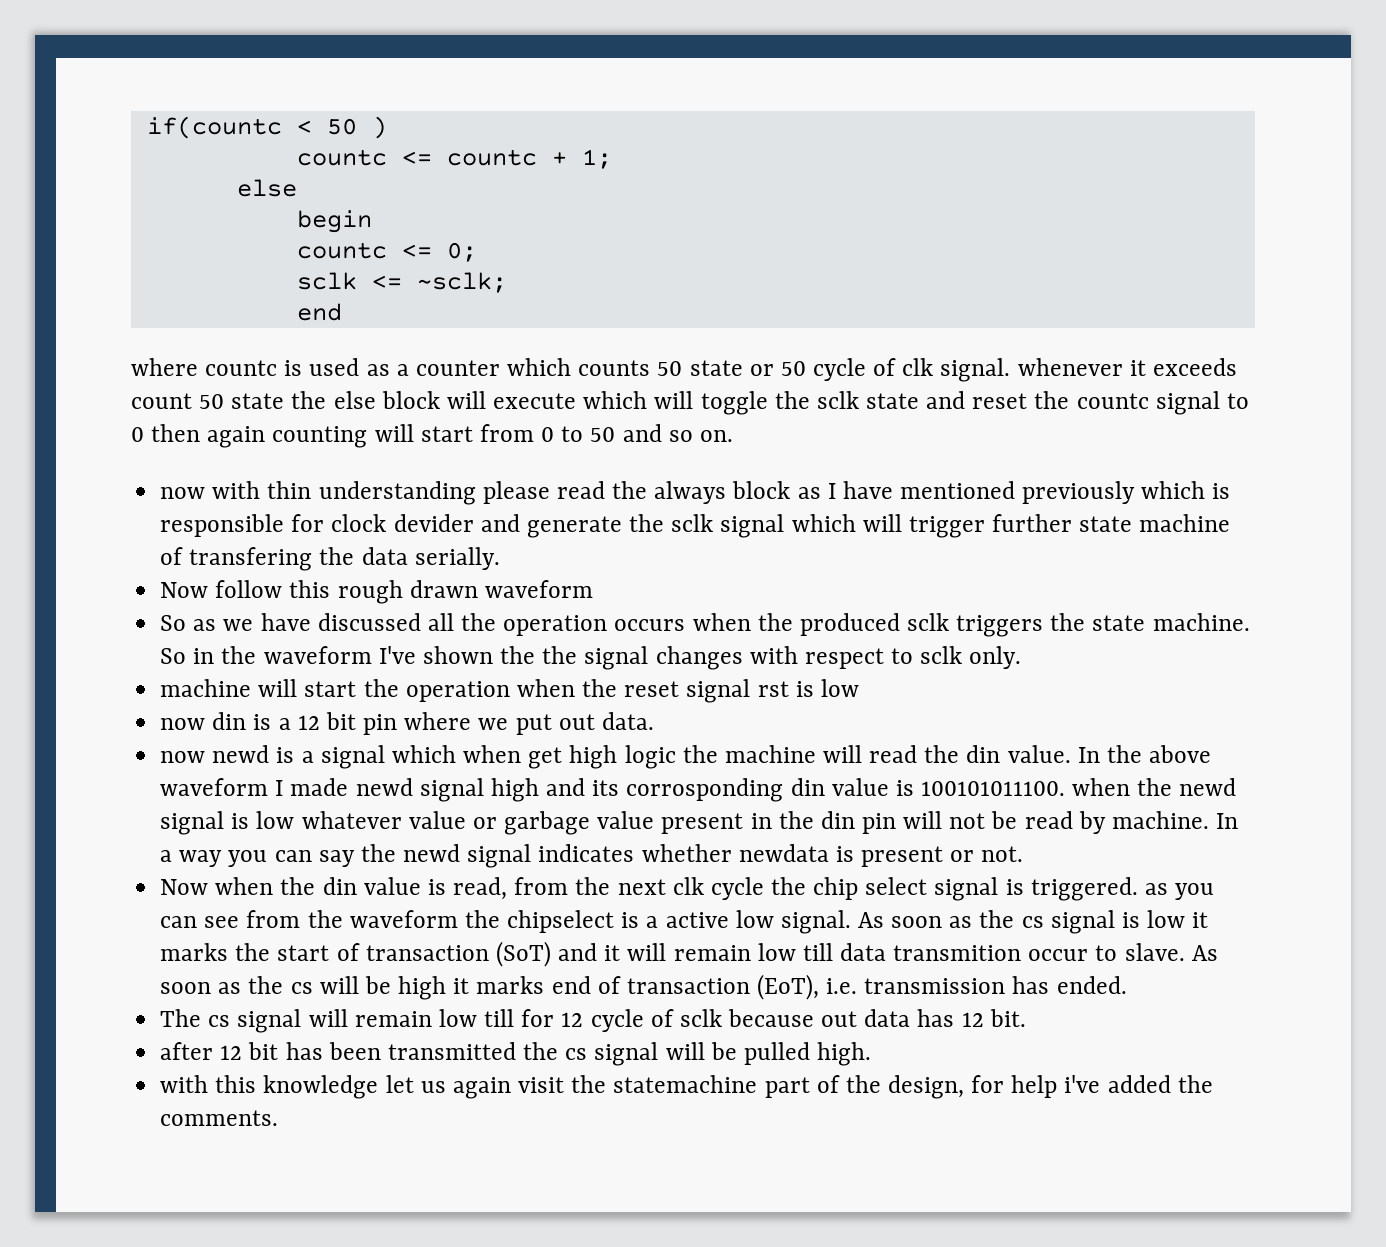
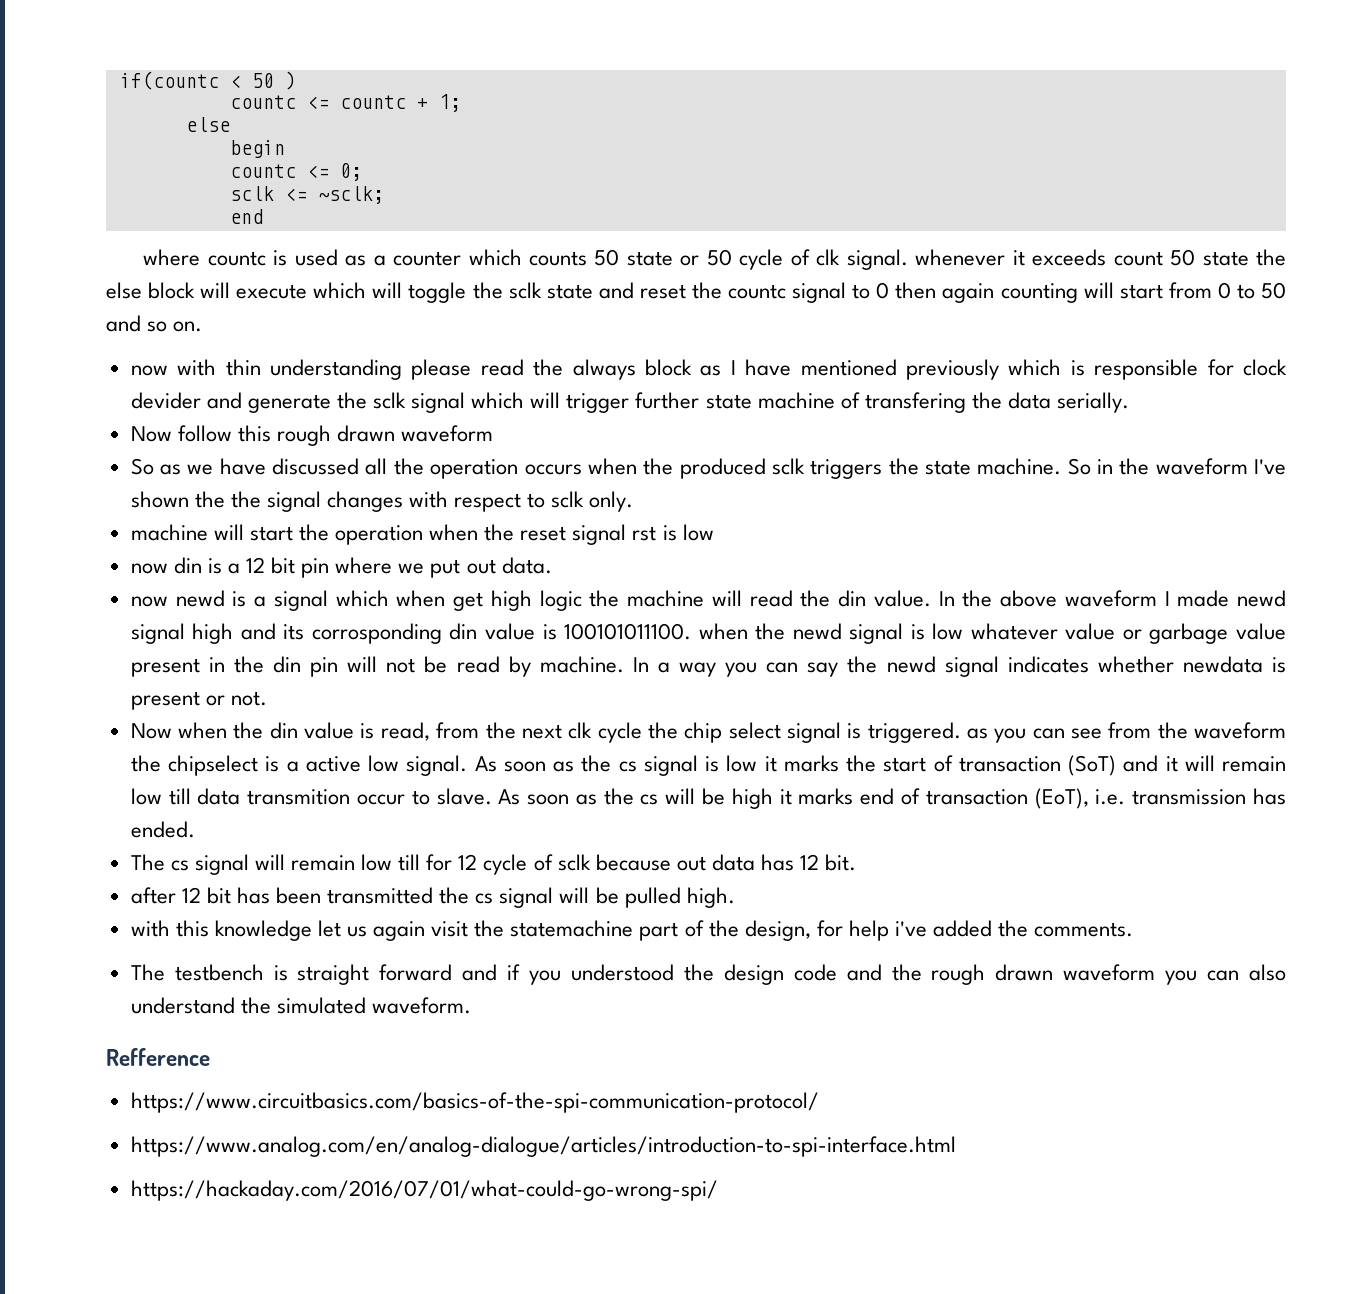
+ The testbench is straight forward and if you understood the design code and the rough drawn waveform you can also understand the simulated waveform.
+ Refference
+ https://www.circuitbasics.com/basics-of-the-spi-communication-protocol/
+ https://www.analog.com/en/analog-dialogue/articles/introduction-to-spi-interface.html
+ https://hackaday.com/2016/07/01/what-could-go-wrong-spi/

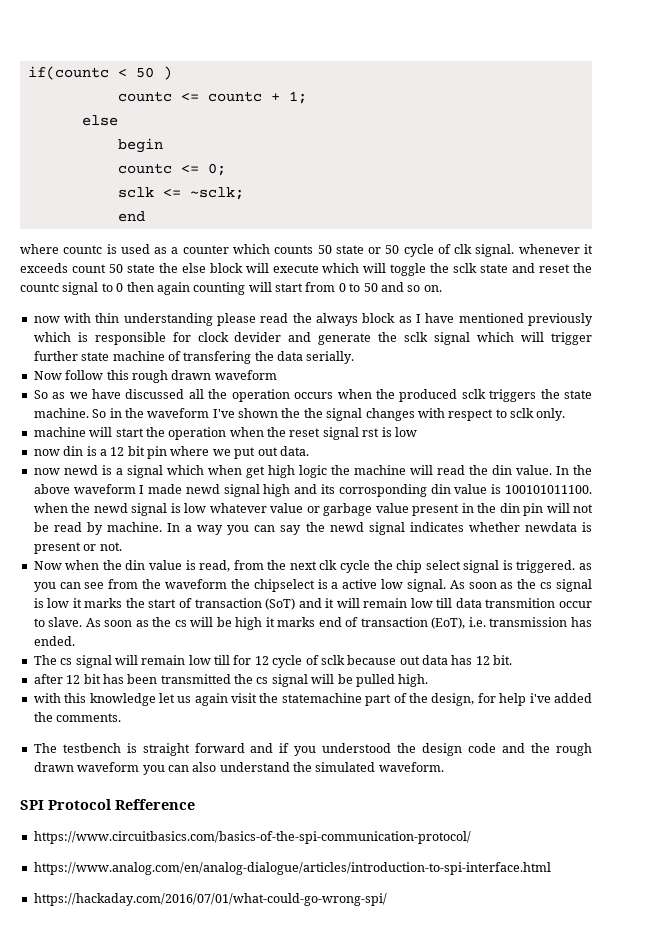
- Refference
+ SPI Protocol Refference

